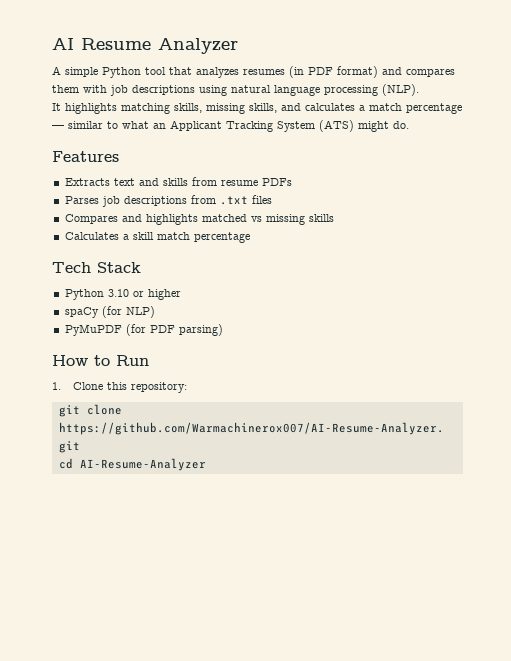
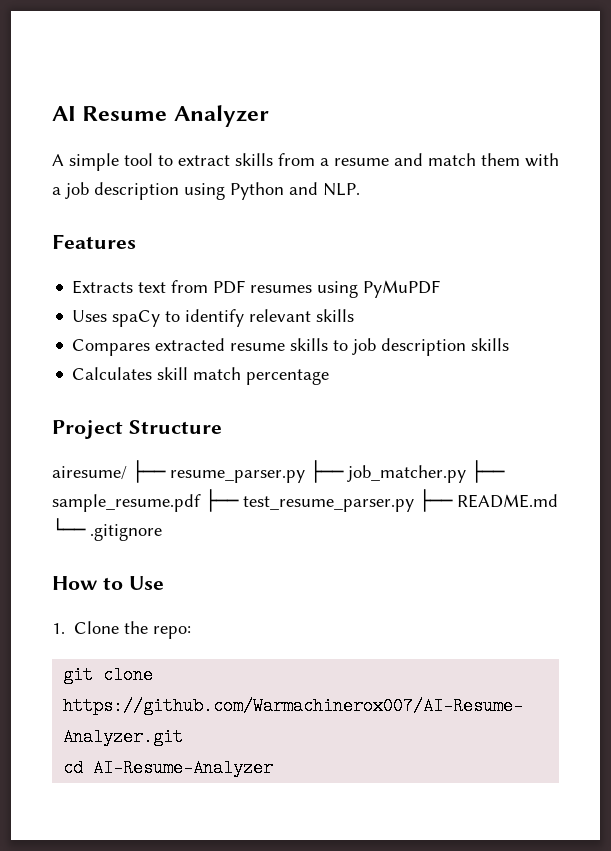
- A simple Python tool that analyzes resumes (in PDF format) and compares them with job descriptions using natural language processing (NLP).
- It highlights matching skills, missing skills, and calculates a match percentage — similar to what an Applicant Tracking System (ATS) might do.
+ A simple tool to extract skills from a resume and match them with a job description using Python and NLP.
  Features
- Extracts text and skills from resume PDFs
- Parses job descriptions from .txt files
- Compares and highlights matched vs missing skills
+ Extracts text from PDF resumes using PyMuPDF
+ Uses spaCy to identify relevant skills
+ Compares extracted resume skills to job description skills
- Calculates a skill match percentage
+ Calculates skill match percentage
- Tech Stack
- Python 3.10 or higher
- spaCy (for NLP)
- PyMuPDF (for PDF parsing)
+ Project Structure
+ airesume/ ├── resume_parser.py ├── job_matcher.py ├── sample_resume.pdf ├── test_resume_parser.py ├── README.md └── .gitignore
- How to Run
+ How to Use
- 1. Clone this repository:
+ 1. Clone the repo:

